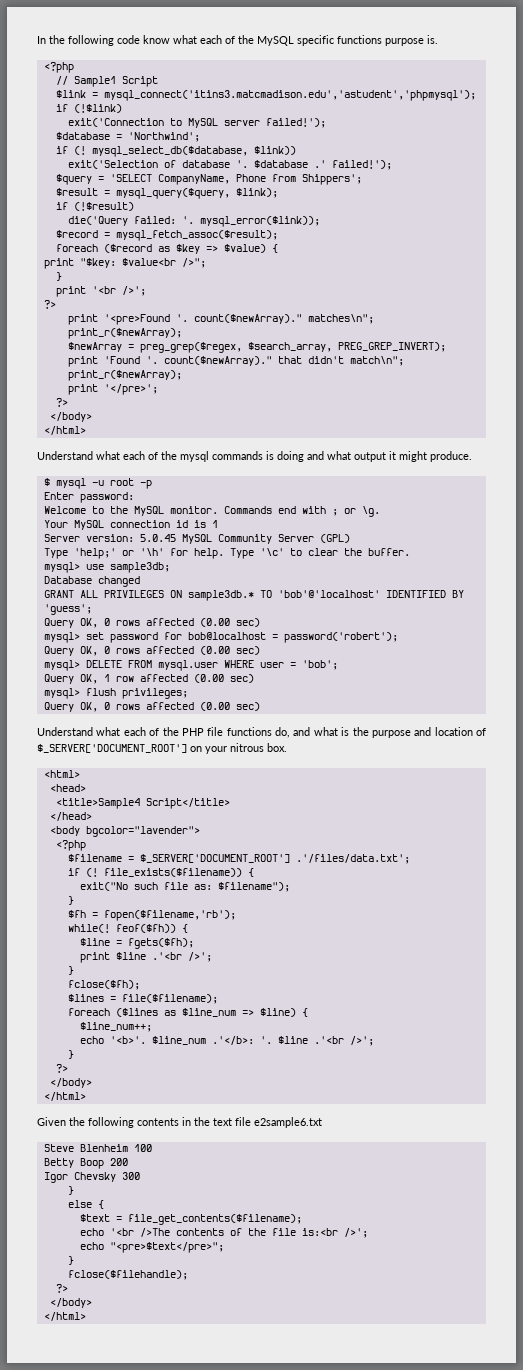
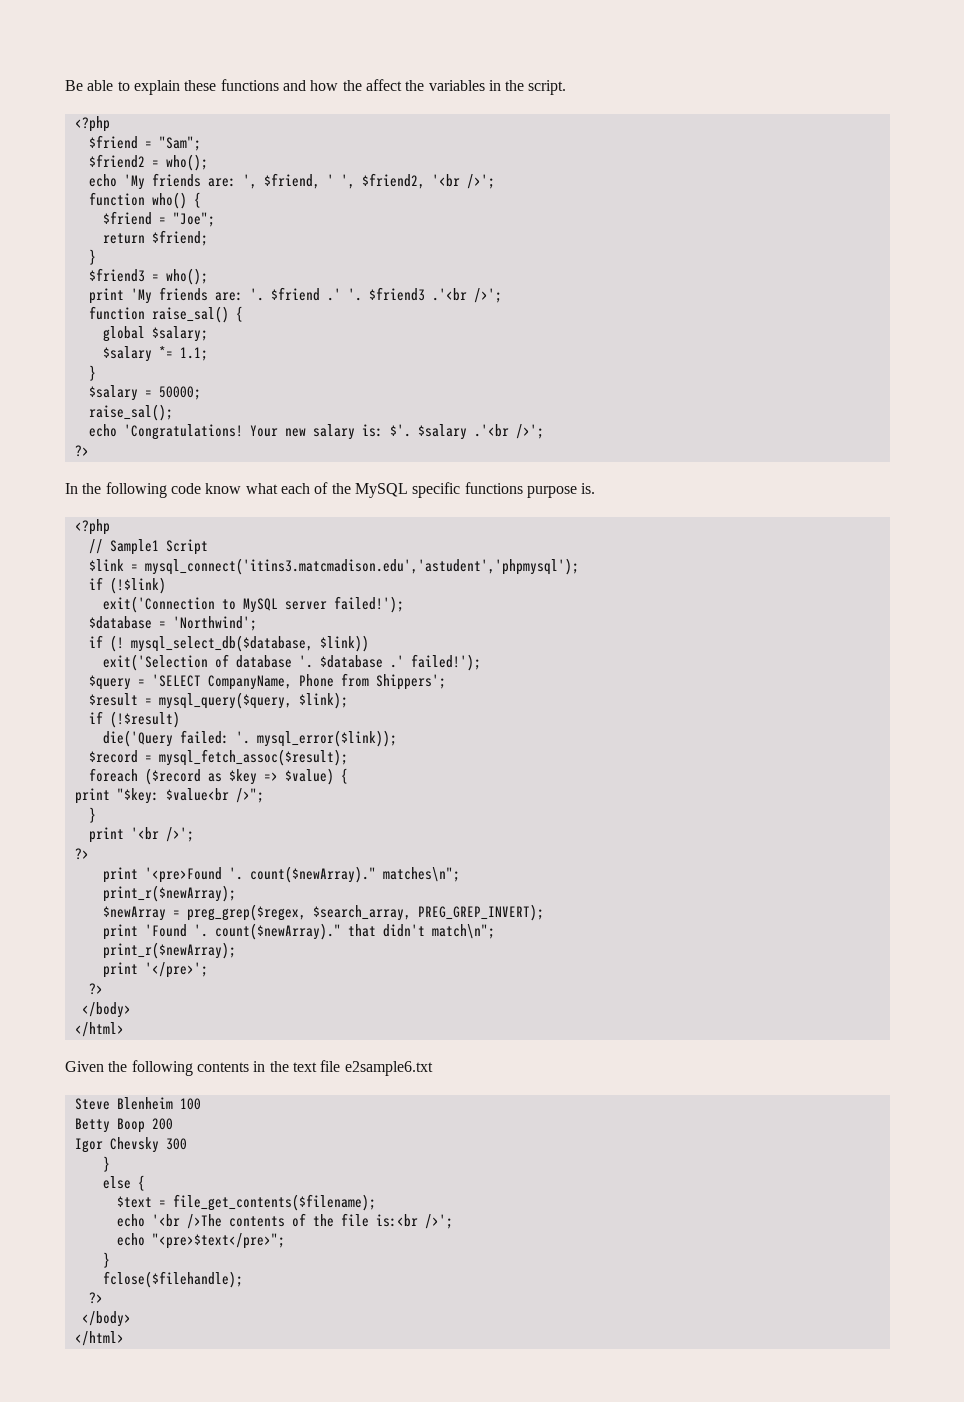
+ Be able to explain these functions and how the affect the variables in the script.
+ <?php
+ $friend = "Sam";
+ $friend2 = who();
+ echo 'My friends are: ', $friend, ' ', $friend2, '<br />';
+ function who() {
+ $friend = "Joe";
+ return $friend;
+ }
+ $friend3 = who();
+ print 'My friends are: '. $friend .' '. $friend3 .'<br />';
+ function raise_sal() {
+ global $salary;
+ $salary *= 1.1;
+ }
+ $salary = 50000;
+ raise_sal();
+ echo 'Congratulations! Your new salary is: $'. $salary .'<br />';
+ ?>
- Understand what each of the mysql commands is doing and what output it might produce.
- $ mysql -u root -p
- Enter password:
- Welcome to the MySQL monitor. Commands end with ; or \g.
- Your MySQL connection id is 1
- Server version: 5.0.45 MySQL Community Server (GPL)
- Type 'help;' or '\h' for help. Type '\c' to clear the buffer.
- mysql> use sample3db;
- Database changed
- GRANT ALL PRIVILEGES ON sample3db.* TO 'bob'@'localhost' IDENTIFIED BY 'guess';
- Query OK, 0 rows affected (0.00 sec)
- mysql> set password for bob@localhost = password('robert');
- Query OK, 0 rows affected (0.00 sec)
- mysql> DELETE FROM mysql.user WHERE user = 'bob';
- Query OK, 1 row affected (0.00 sec)
- mysql> flush privileges;
- Query OK, 0 rows affected (0.00 sec)
- Understand what each of the PHP file functions do, and what is the purpose and location of $_SERVER['DOCUMENT_ROOT'] on your nitrous box.
- <html>
- <head>
- <title>Sample4 Script</title>
- </head>
- <body bgcolor="lavender">
- <?php
- $filename = $_SERVER['DOCUMENT_ROOT'] .'/files/data.txt';
- if (! file_exists($filename)) {
- exit("No such file as: $filename");
- }
- $fh = fopen($filename,'rb');
- while(! feof($fh)) {
- $line = fgets($fh);
- print $line .'<br />';
- }
- fclose($fh);
- $lines = file($filename);
- foreach ($lines as $line_num => $line) {
- $line_num++;
- echo '<b>'. $line_num .'</b>: '. $line .'<br />';
- }
- ?>
- </body>
- </html>

